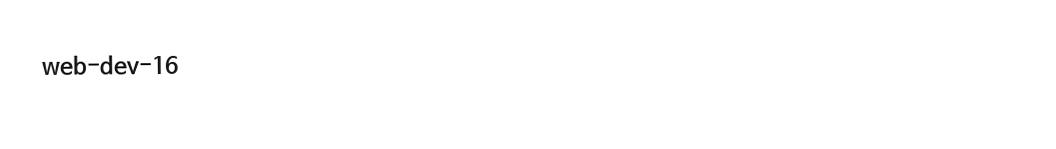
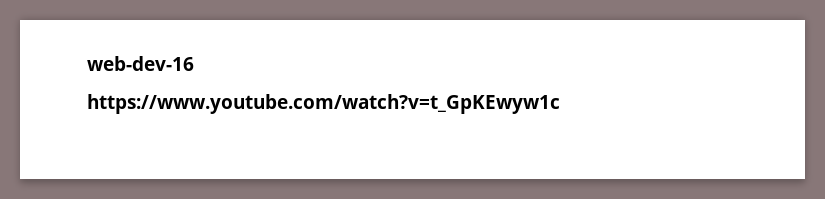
+ https://www.youtube.com/watch?v=t_GpKEwyw1c

